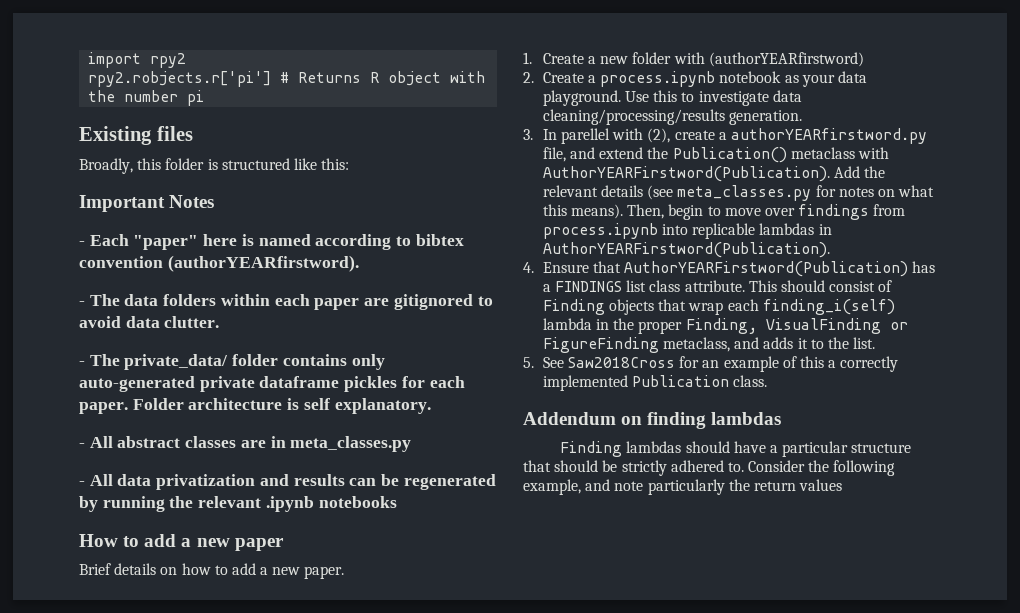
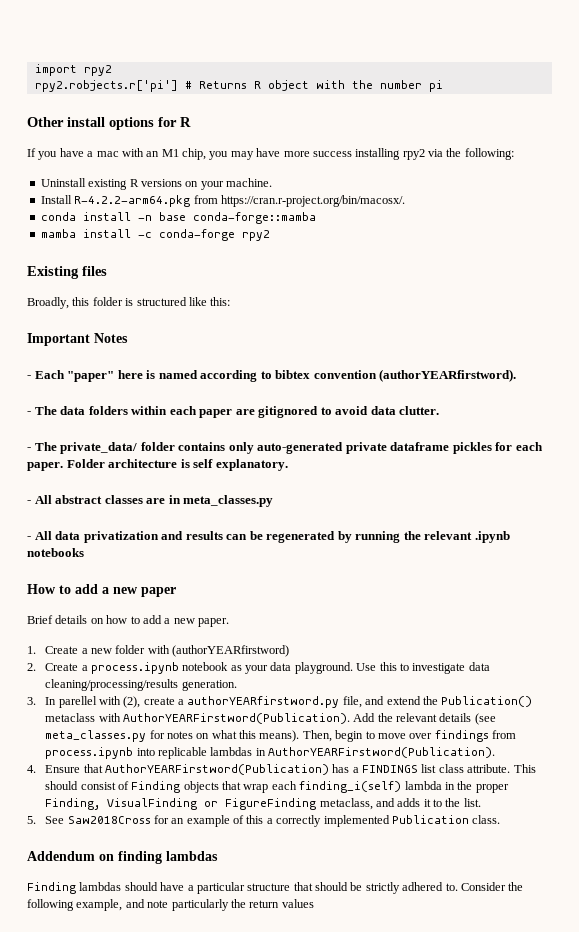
+ Other install options for R
+ If you have a mac with an M1 chip, you may have more success installing rpy2 via the following:
+ Uninstall existing R versions on your machine.
+ Install R-4.2.2-arm64.pkg from https://cran.r-project.org/bin/macosx/.
+ conda install -n base conda-forge::mamba
+ mamba install -c conda-forge rpy2

